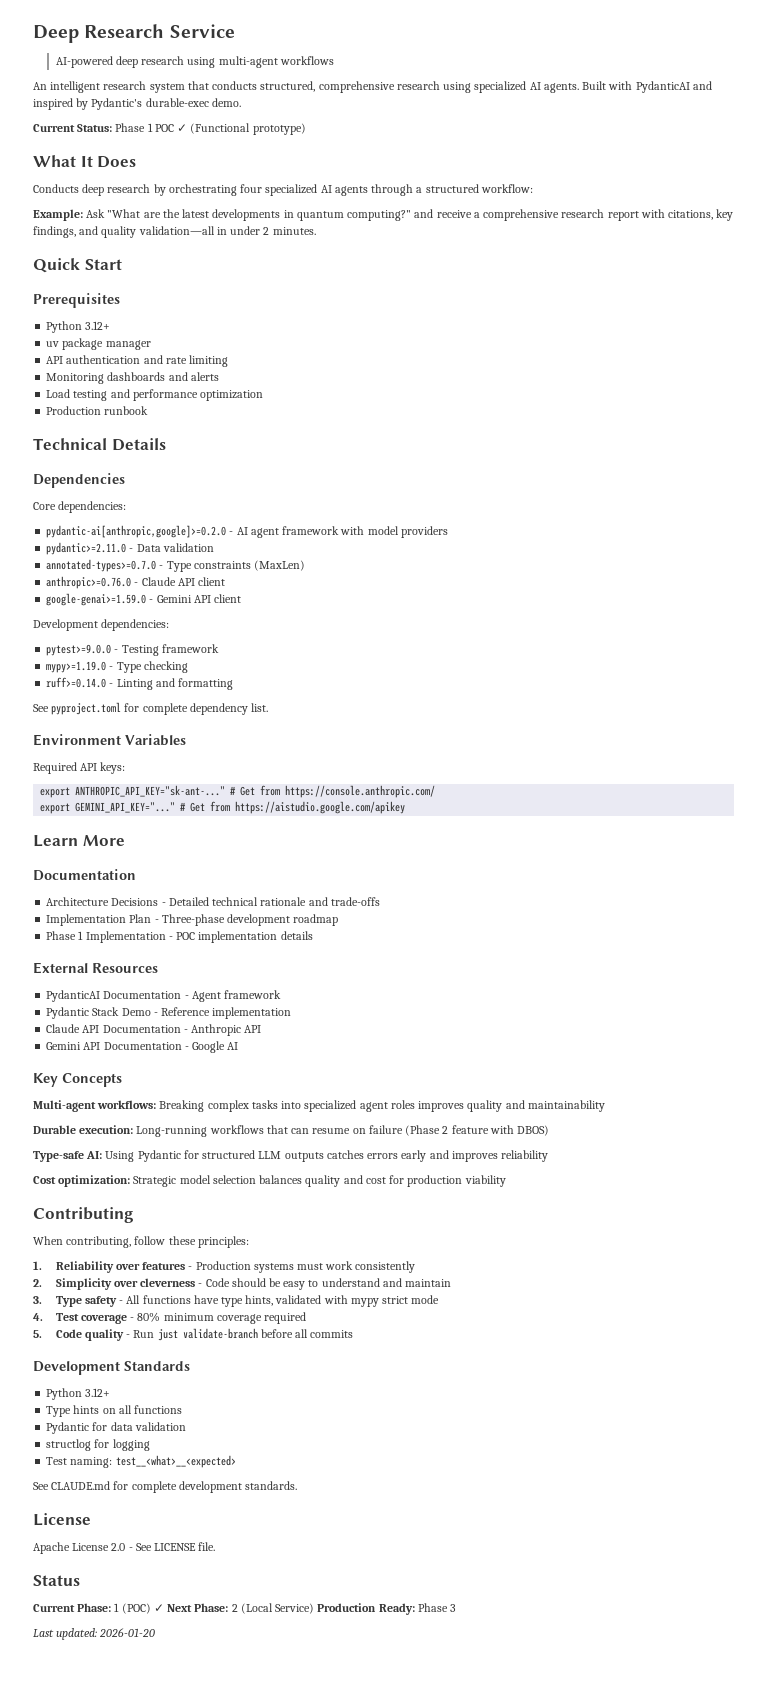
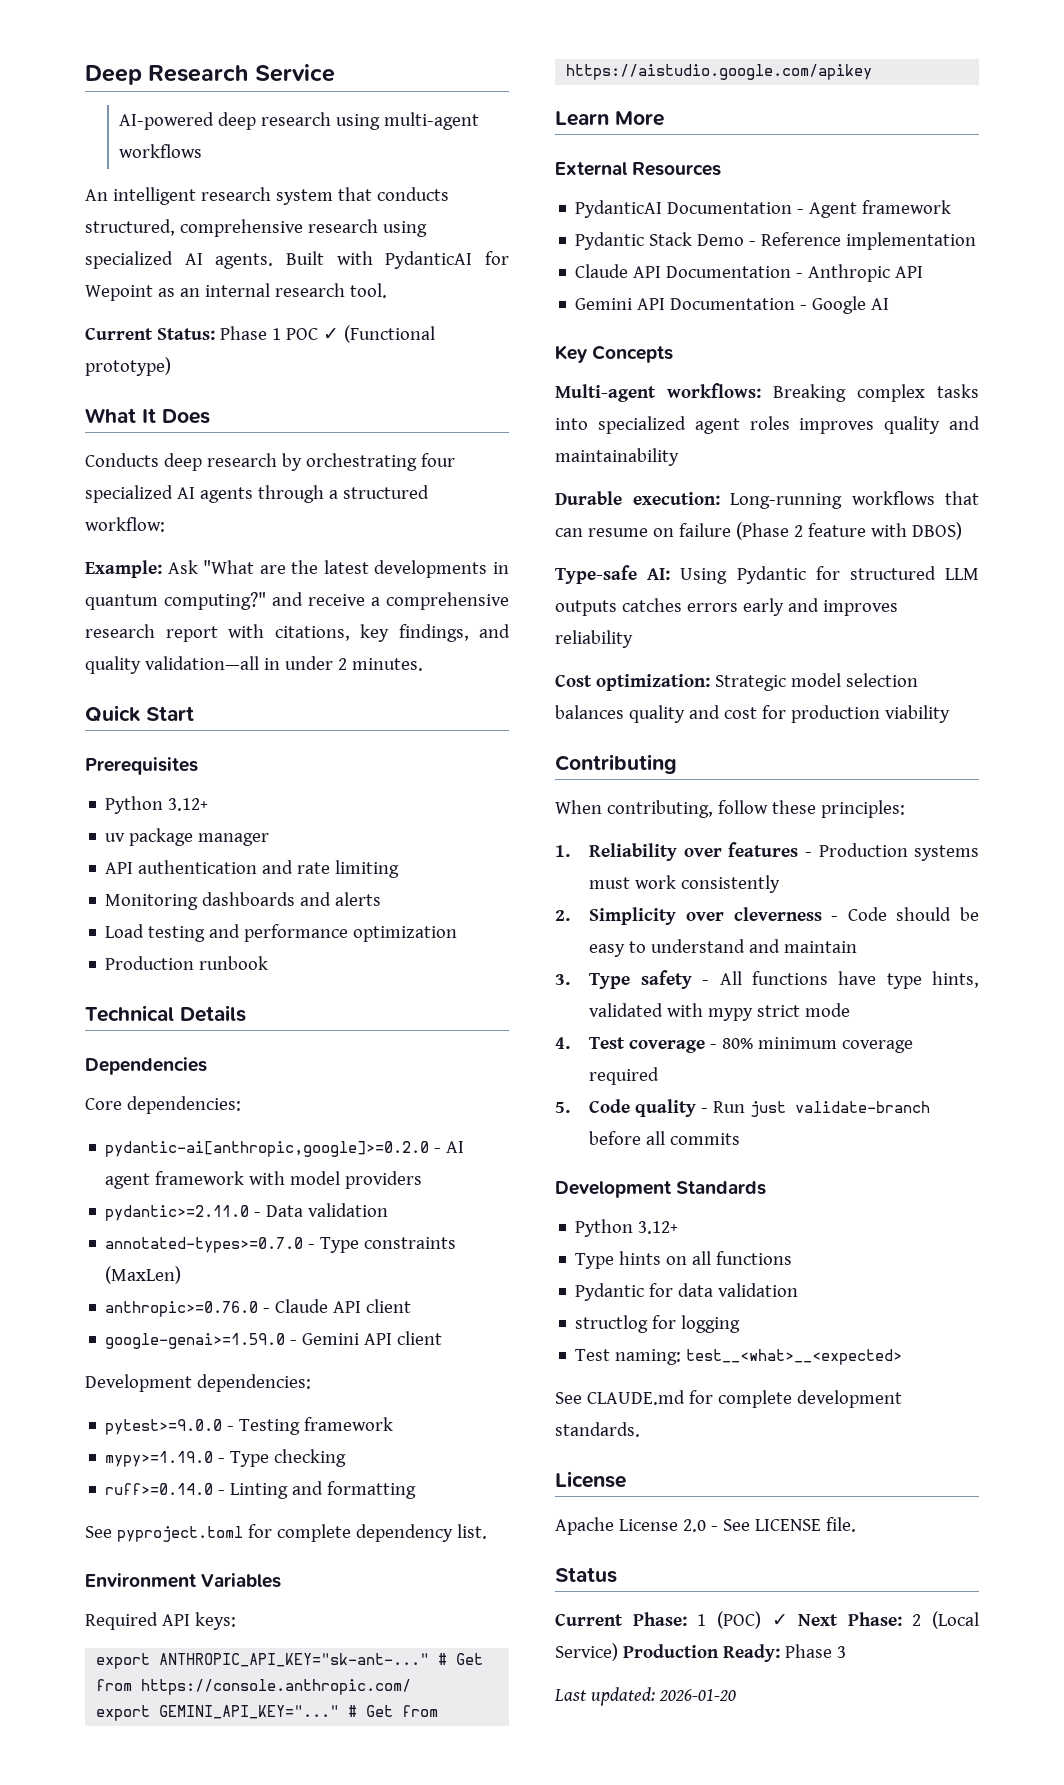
- Built with PydanticAI and inspired by Pydantic's durable-exec demo.
+ Built with PydanticAI for Wepoint as an internal research tool.
  Learn More
- Documentation
- Architecture Decisions - Detailed technical rationale and trade-offs
- Implementation Plan - Three-phase development roadmap
- Phase 1 Implementation - POC implementation details

